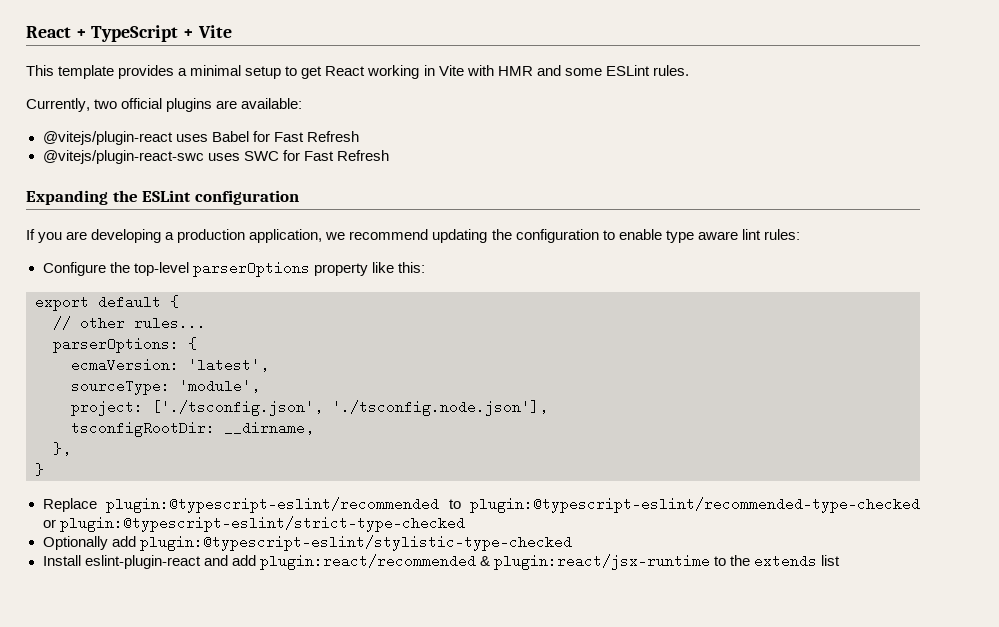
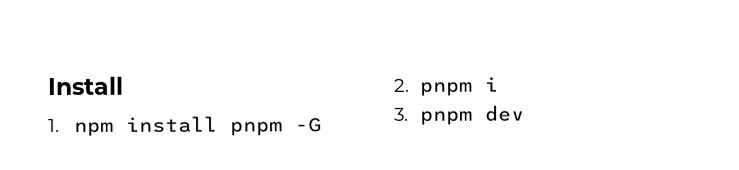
- React + TypeScript + Vite
- This template provides a minimal setup to get React working in Vite with HMR and some ESLint rules.
- Currently, two official plugins are available:
- @vitejs/plugin-react uses Babel for Fast Refresh
- @vitejs/plugin-react-swc uses SWC for Fast Refresh
- Expanding the ESLint configuration
- If you are developing a production application, we recommend updating the configuration to enable type aware lint rules:
- Configure the top-level parserOptions property like this:
- export default {
- // other rules...
- parserOptions: {
- ecmaVersion: 'latest',
- sourceType: 'module',
- project: ['./tsconfig.json', './tsconfig.node.json'],
- tsconfigRootDir: __dirname,
- },
- }
- Replace plugin:@typescript-eslint/recommended to plugin:@typescript-eslint/recommended-type-checked or plugin:@typescript-eslint/strict-type-checked
- Optionally add plugin:@typescript-eslint/stylistic-type-checked
- Install eslint-plugin-react and add plugin:react/recommended & plugin:react/jsx-runtime to the extends list
+ Install
+ 1. npm install pnpm -G
+ 2. pnpm i
+ 3. pnpm dev

